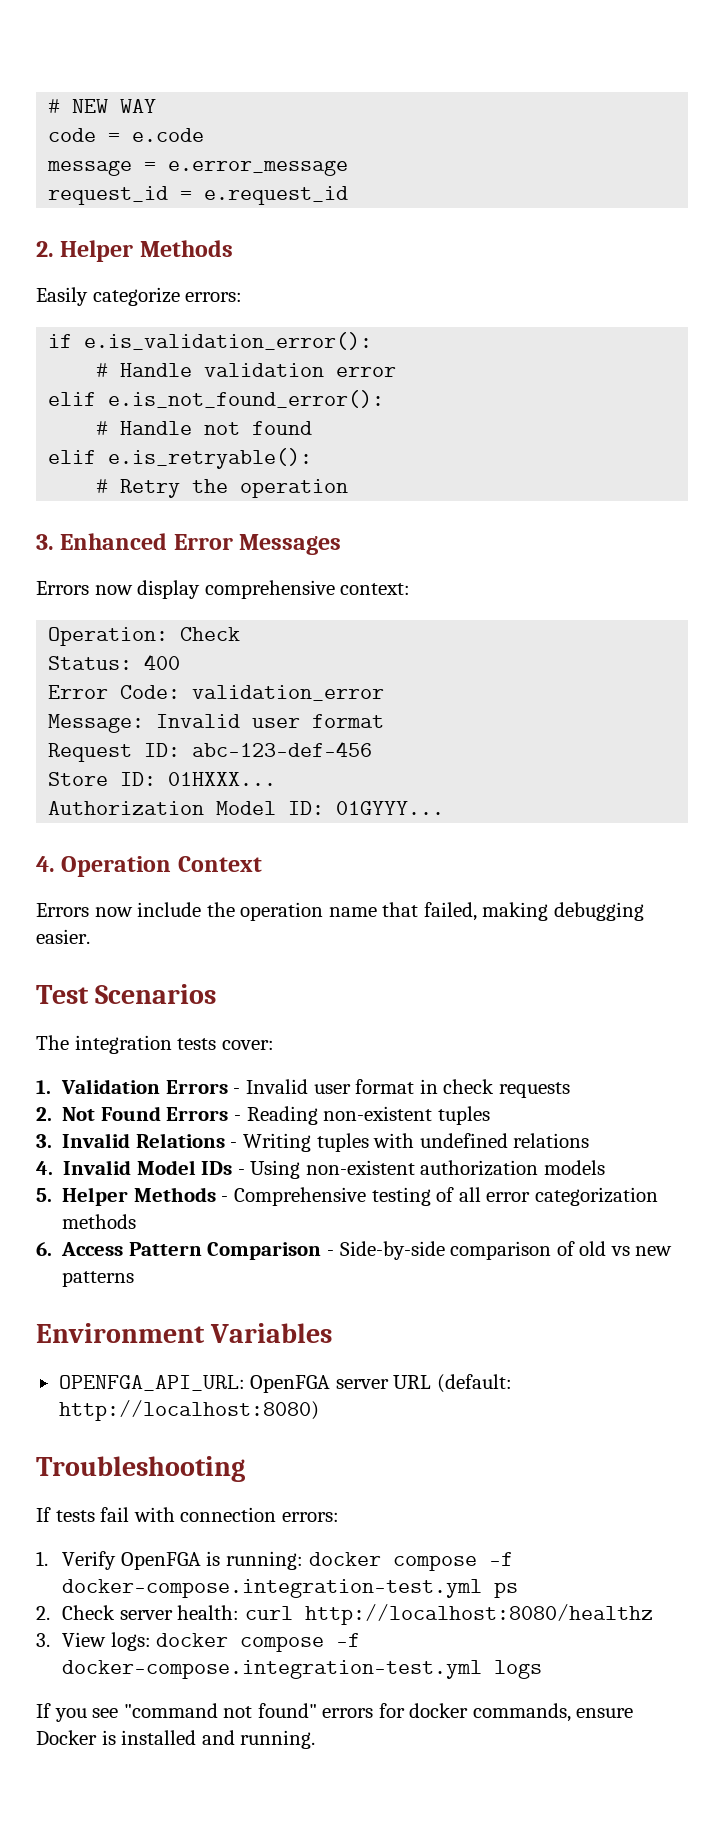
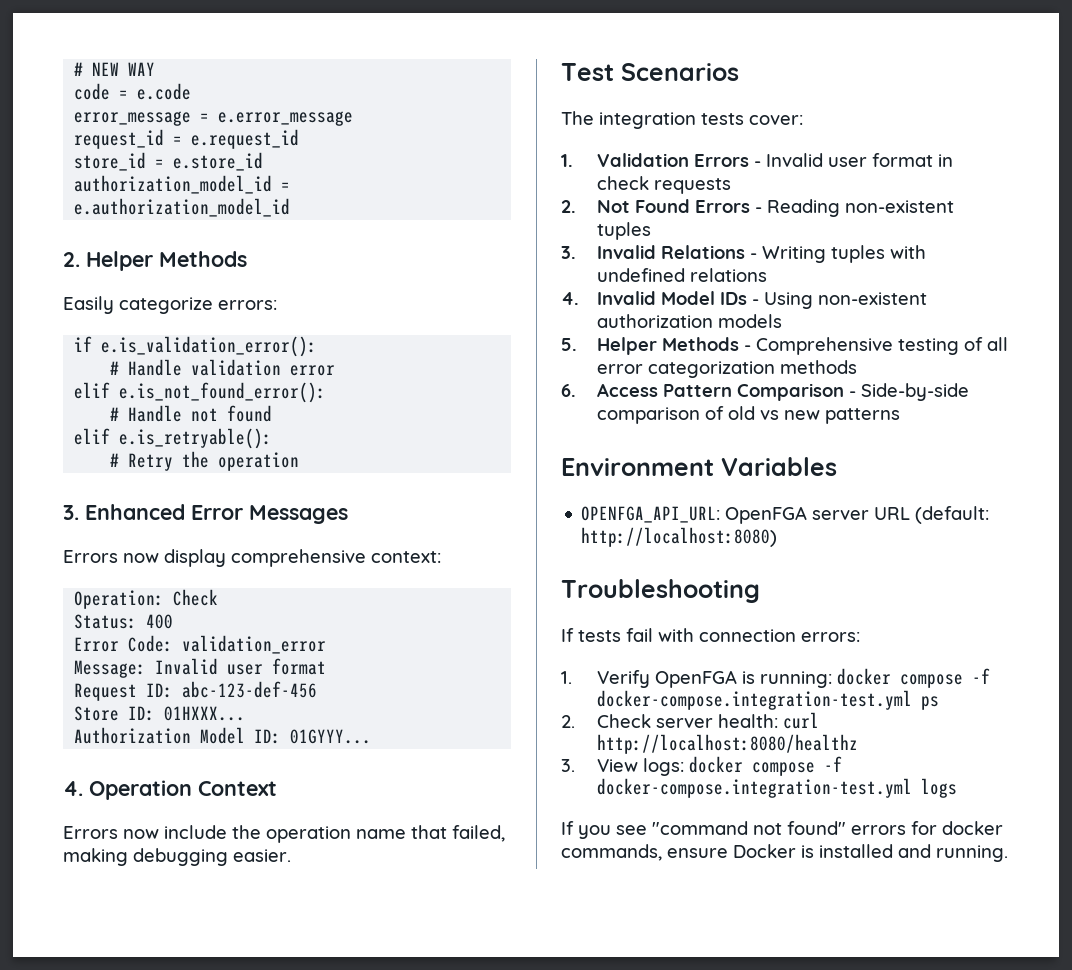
- message = e.error_message
+ error_message = e.error_message
+ store_id = e.store_id
+ authorization_model_id = e.authorization_model_id

